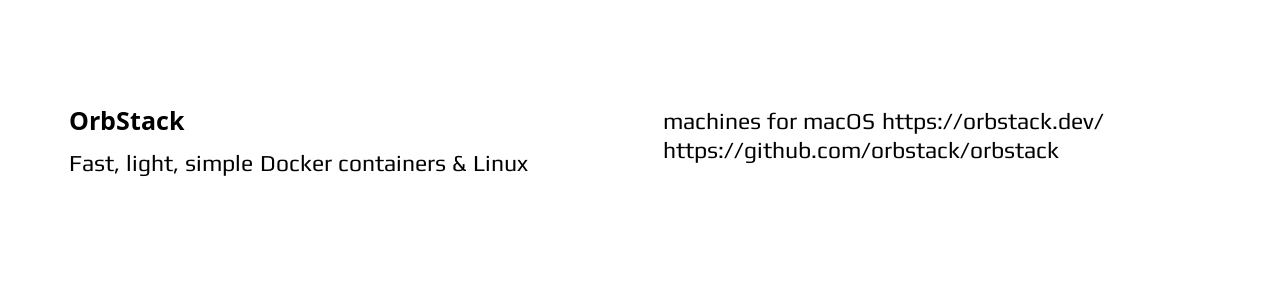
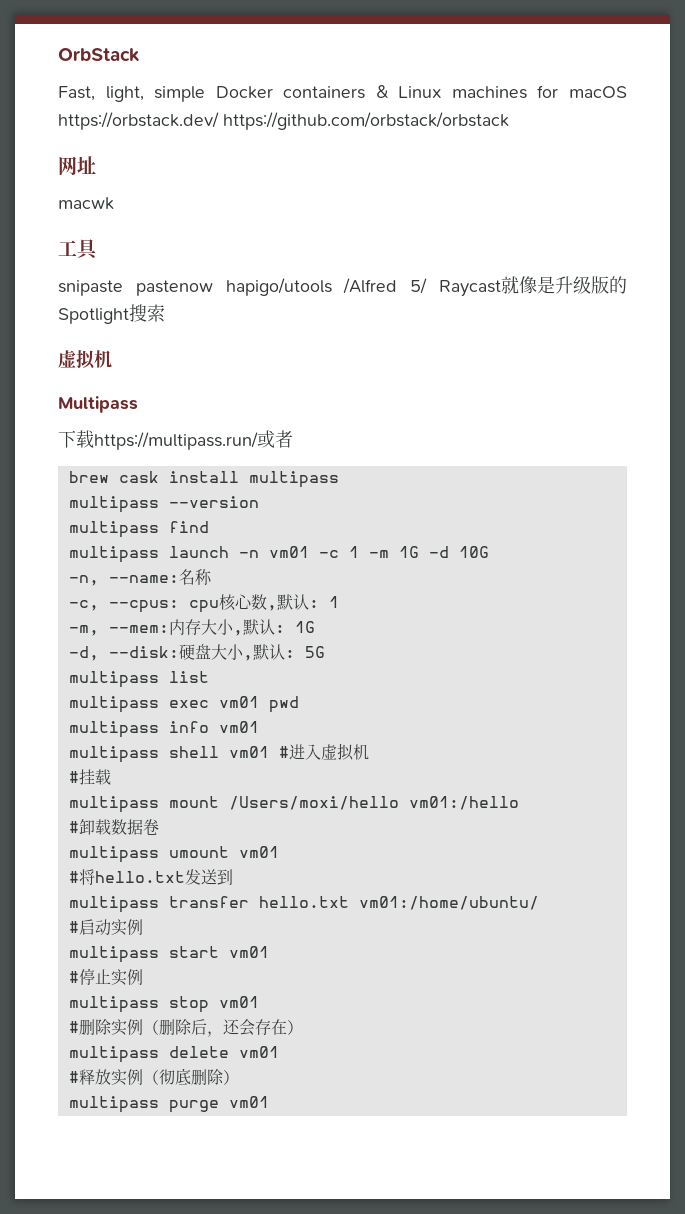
+ 网址
+ macwk
+ 工具
+ snipaste pastenow hapigo/utools /Alfred 5/ Raycast就像是升级版的Spotlight搜索
+ 虚拟机
+ Multipass
+ 下载https://multipass.run/或者
+ brew cask install multipass
+ multipass --version
+ multipass find
+ multipass launch -n vm01 -c 1 -m 1G -d 10G
+ -n, --name:名称
+ -c, --cpus: cpu核心数,默认: 1
+ -m, --mem:内存大小,默认: 1G
+ -d, --disk:硬盘大小,默认: 5G
+ multipass list
+ multipass exec vm01 pwd
+ multipass info vm01
+ multipass shell vm01 #进入虚拟机
+ #挂载
+ multipass mount /Users/moxi/hello vm01:/hello
+ #卸载数据卷
+ multipass umount vm01
+ #将hello.txt发送到
+ multipass transfer hello.txt vm01:/home/ubuntu/
+ #启动实例
+ multipass start vm01
+ #停止实例
+ multipass stop vm01
+ #删除实例（删除后，还会存在）
+ multipass delete vm01
+ #释放实例（彻底删除）
+ multipass purge vm01

